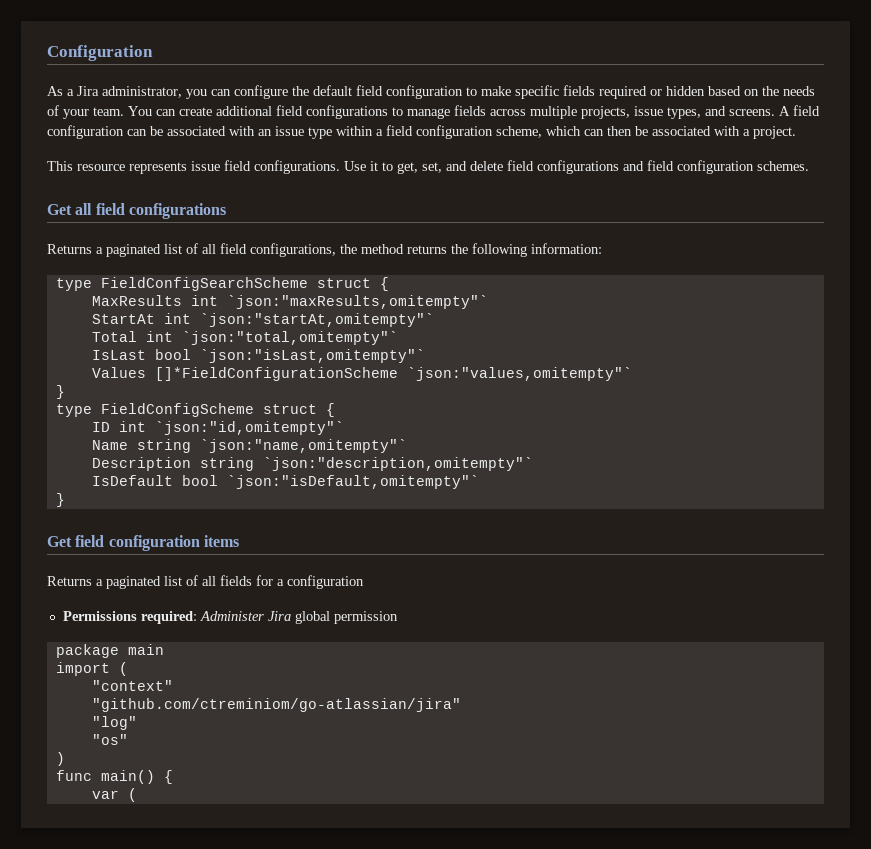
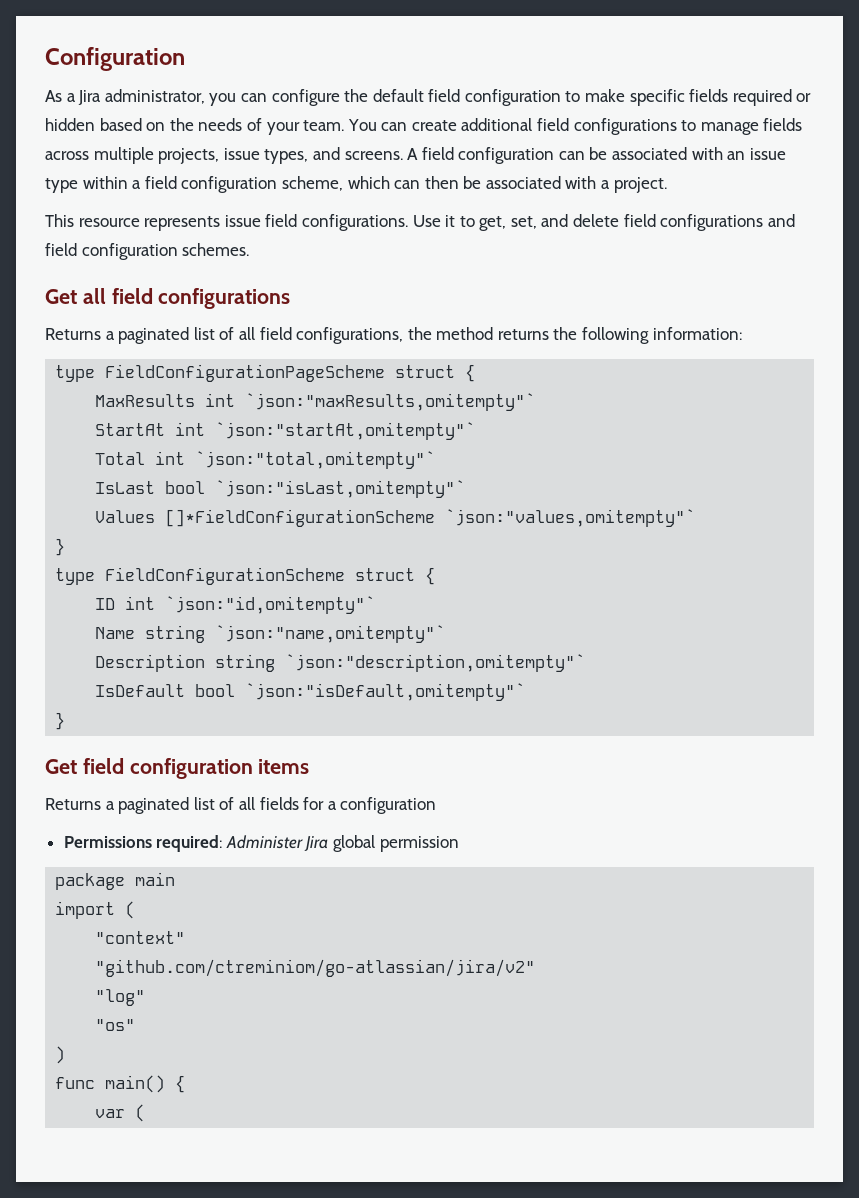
- type FieldConfigSearchScheme struct {
+ type FieldConfigurationPageScheme struct {
- type FieldConfigScheme struct {
+ type FieldConfigurationScheme struct {
- "github.com/ctreminiom/go-atlassian/jira"
+ "github.com/ctreminiom/go-atlassian/jira/v2"

